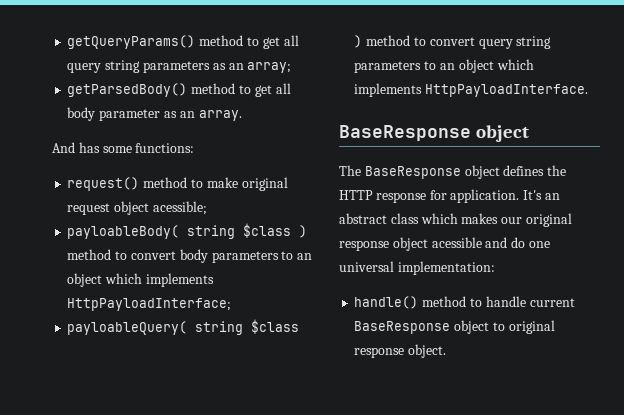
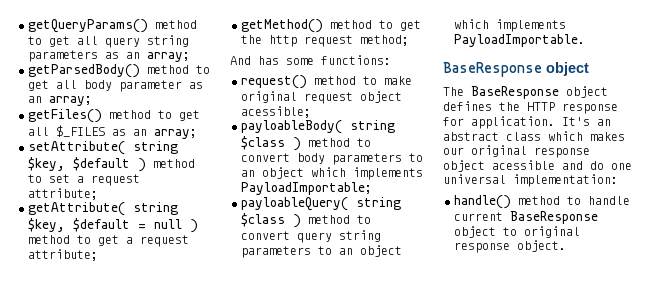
- getParsedBody() method to get all body parameter as an array.
+ getParsedBody() method to get all body parameter as an array;
+ getFiles() method to get all $_FILES as an array;
+ setAttribute( string $key, $default ) method to set a request attribute;
+ getAttribute( string $key, $default = null ) method to get a request attribute;
+ getMethod() method to get the http request method;
- payloableBody( string $class ) method to convert body parameters to an object which implements HttpPayloadInterface;
+ payloableBody( string $class ) method to convert body parameters to an object which implements PayloadImportable;
- payloableQuery( string $class ) method to convert query string parameters to an object which implements HttpPayloadInterface.
+ payloableQuery( string $class ) method to convert query string parameters to an object which implements PayloadImportable.

